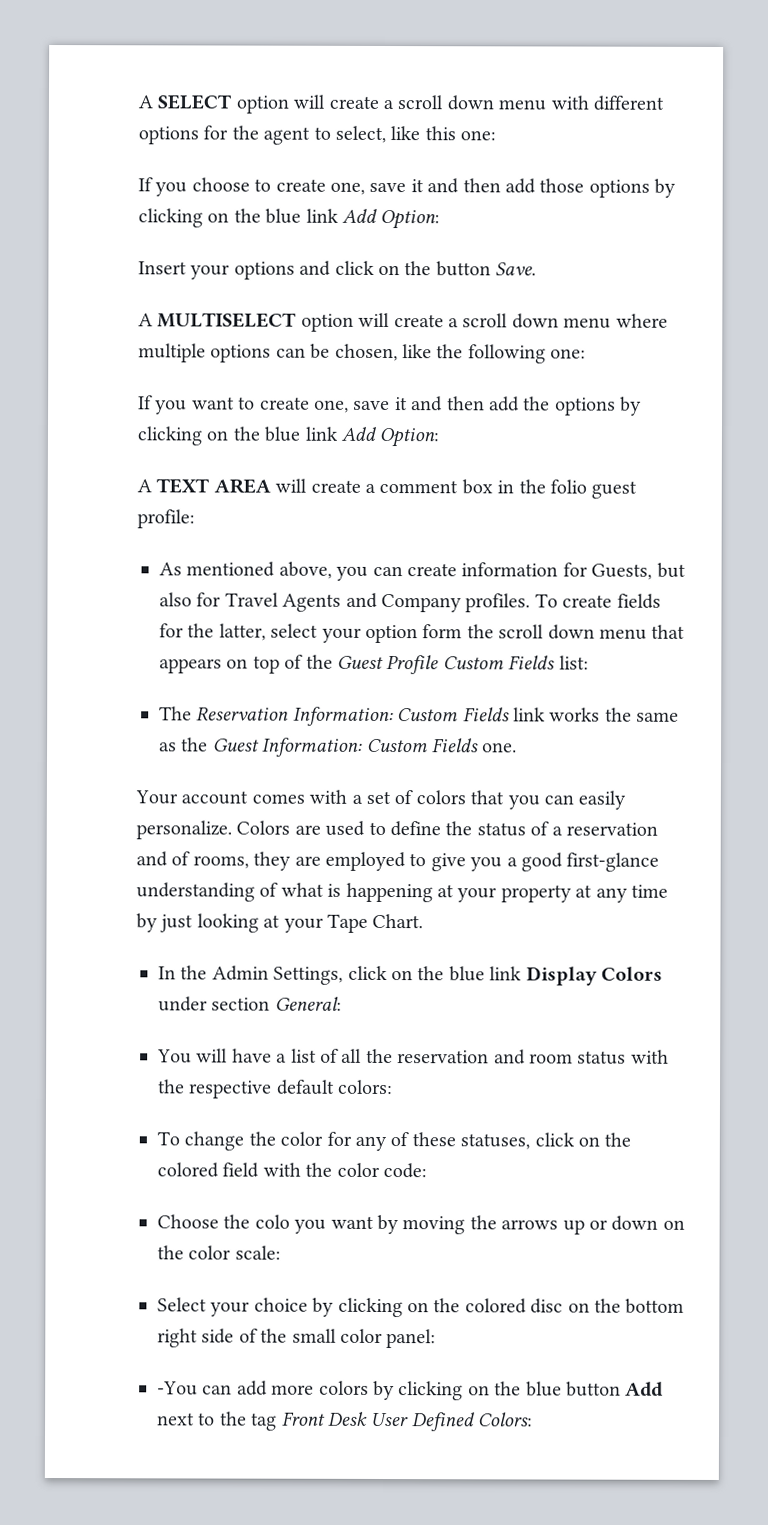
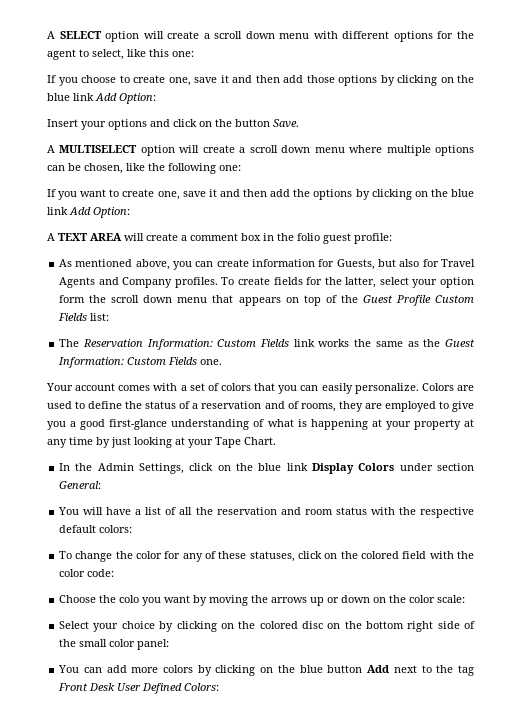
- -You can add more colors by clicking on the blue button Add next to the tag Front Desk User Defined Colors:
+ You can add more colors by clicking on the blue button Add next to the tag Front Desk User Defined Colors:

